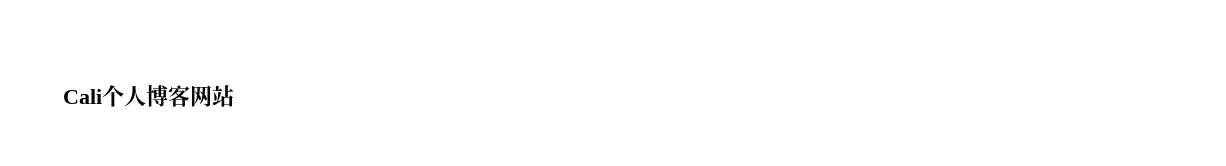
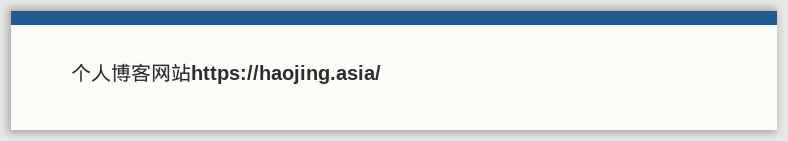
- Cali个人博客网站
+ 个人博客网站https://haojing.asia/

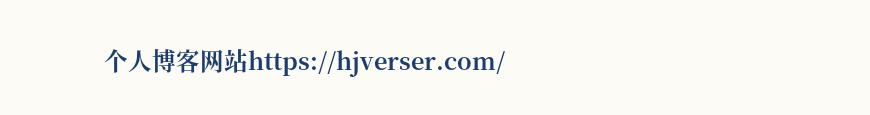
- 个人博客网站https://haojing.asia/
+ 个人博客网站https://hjverser.com/

